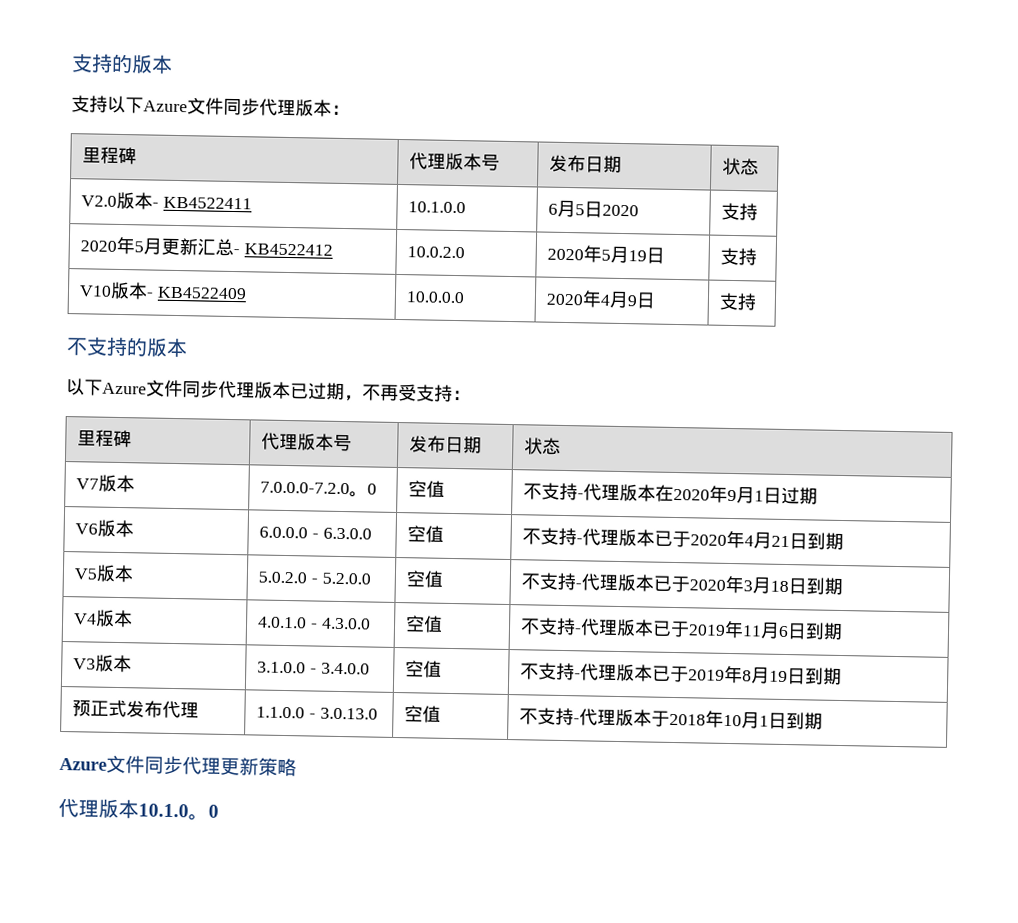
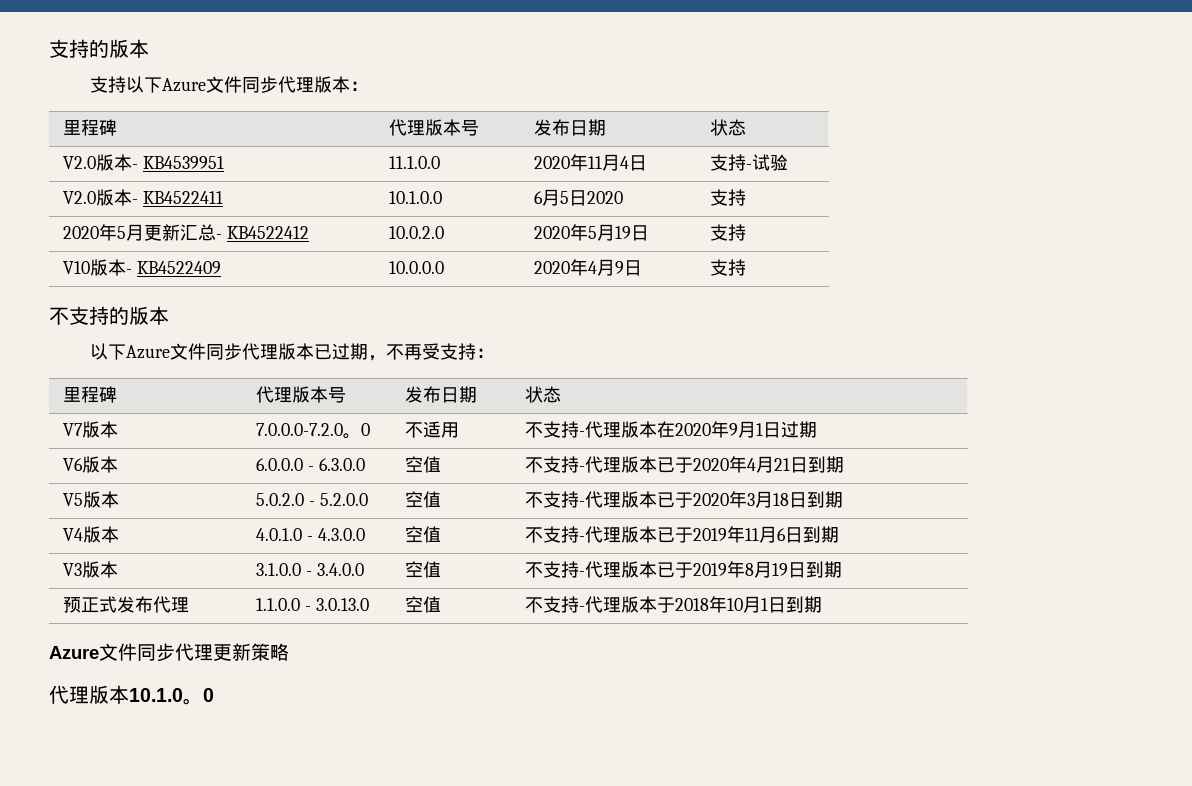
+ V2.0版本- KB4539951 | 11.1.0.0 | 2020年11月4日 | 支持-试验
- V7版本 | 7.0.0.0-7.2.0。0 | 空值 | 不支持-代理版本在2020年9月1日过期
+ V7版本 | 7.0.0.0-7.2.0。0 | 不适用 | 不支持-代理版本在2020年9月1日过期

